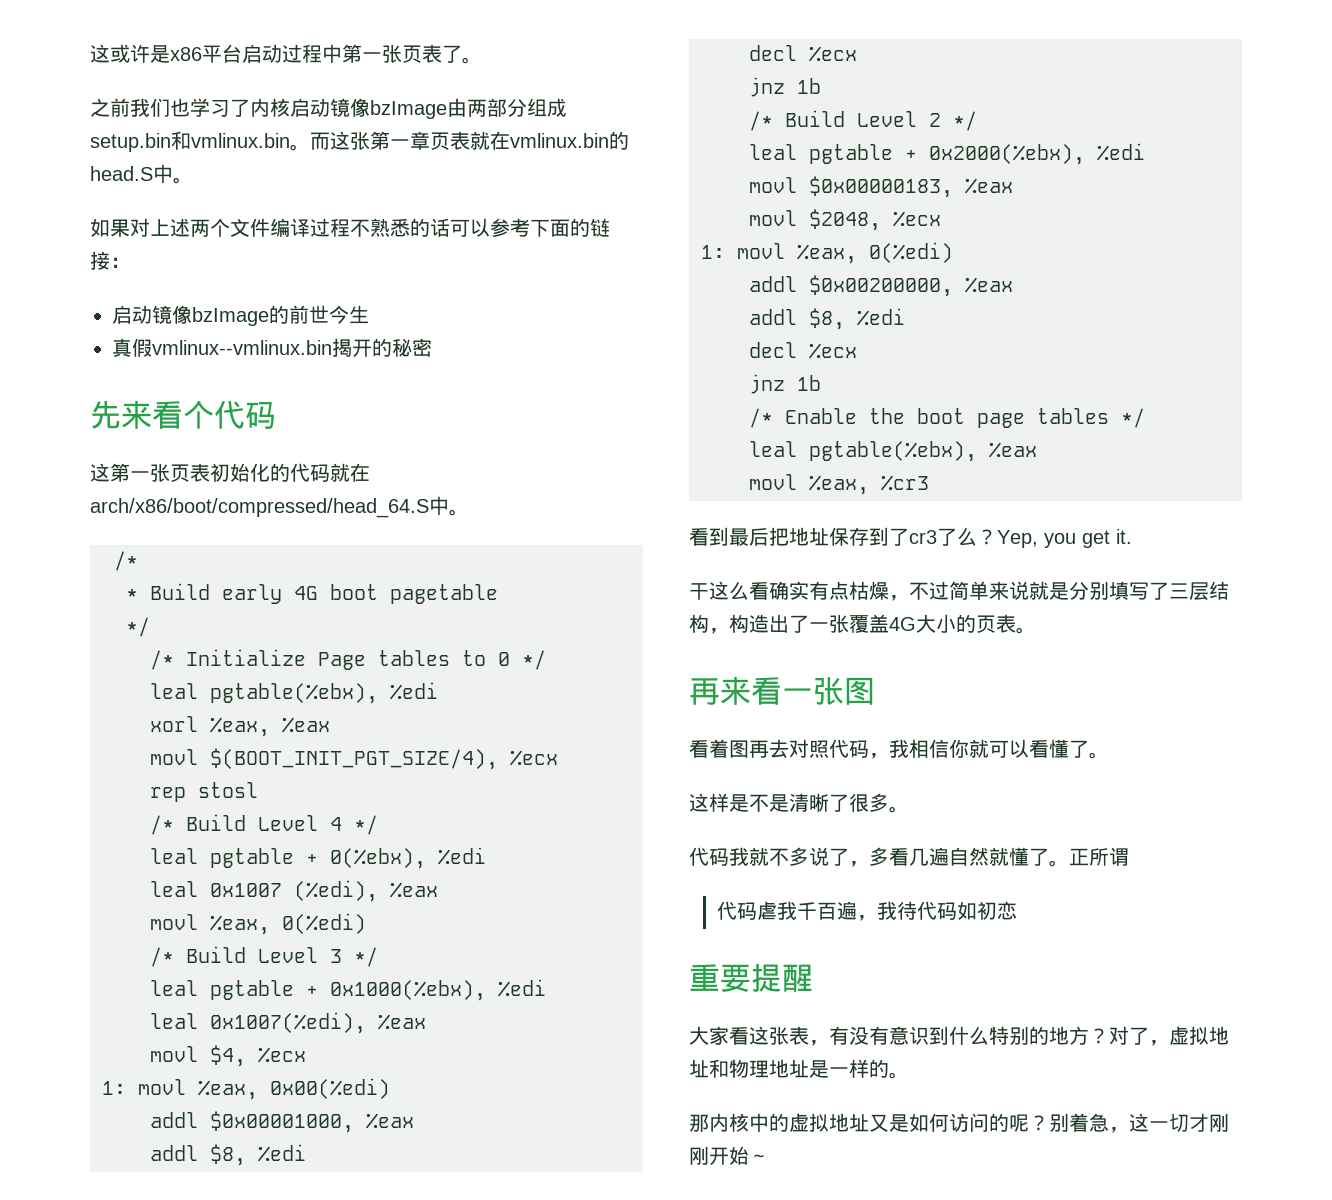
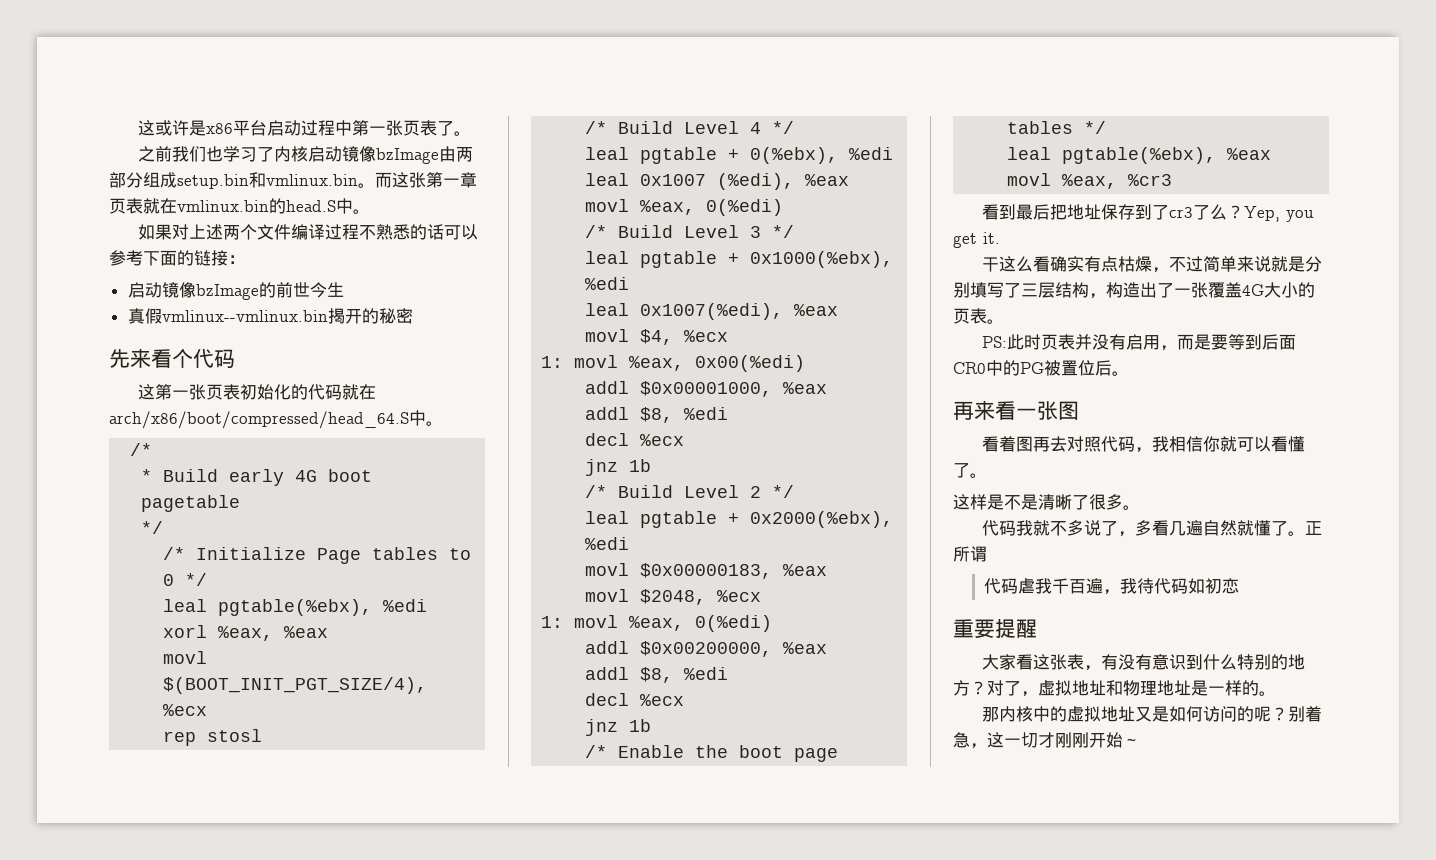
+ PS:此时页表并没有启用，而是要等到后面CR0中的PG被置位后。

